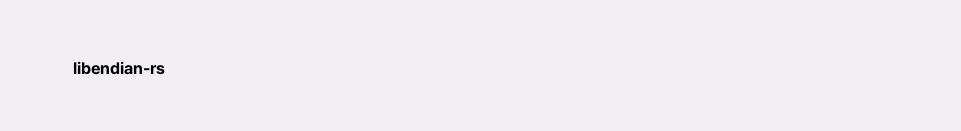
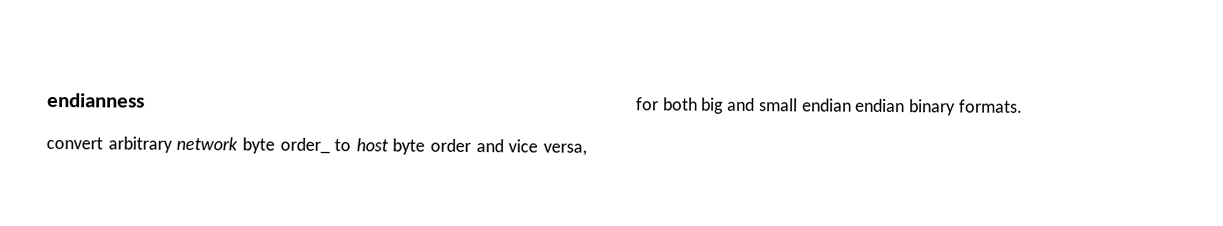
- libendian-rs
+ endianness
+ convert arbitrary network byte order_ to host byte order and vice versa, for both big and small endian endian binary formats.

